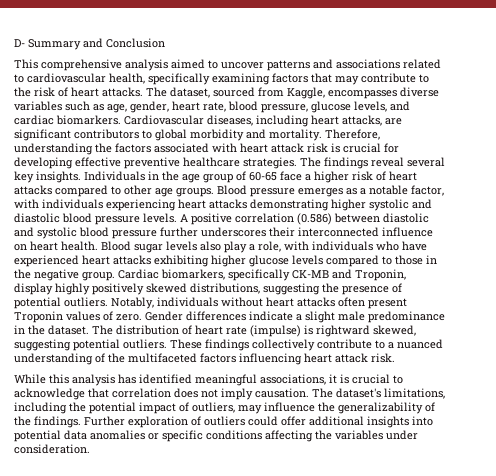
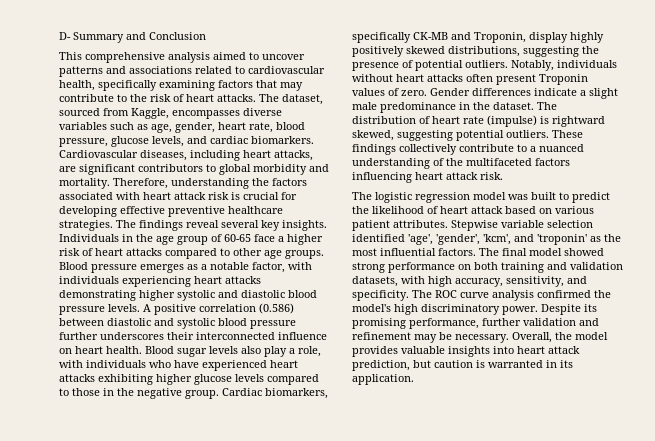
- While this analysis has identified meaningful associations, it is crucial to acknowledge that correlation does not imply causation. The dataset's limitations, including the potential impact of outliers, may influence the generalizability of the findings. Further exploration of outliers could offer additional insights into potential data anomalies or specific conditions affecting the variables under consideration.
+ The logistic regression model was built to predict the likelihood of heart attack based on various patient attributes. Stepwise variable selection identified 'age', 'gender', 'kcm', and 'troponin' as the most influential factors. The final model showed strong performance on both training and validation datasets, with high accuracy, sensitivity, and specificity. The ROC curve analysis confirmed the model's high discriminatory power. Despite its promising performance, further validation and refinement may be necessary. Overall, the model provides valuable insights into heart attack prediction, but caution is warranted in its application.

